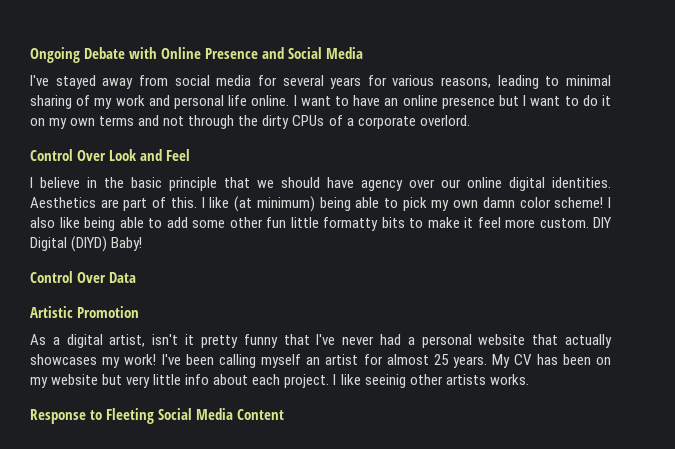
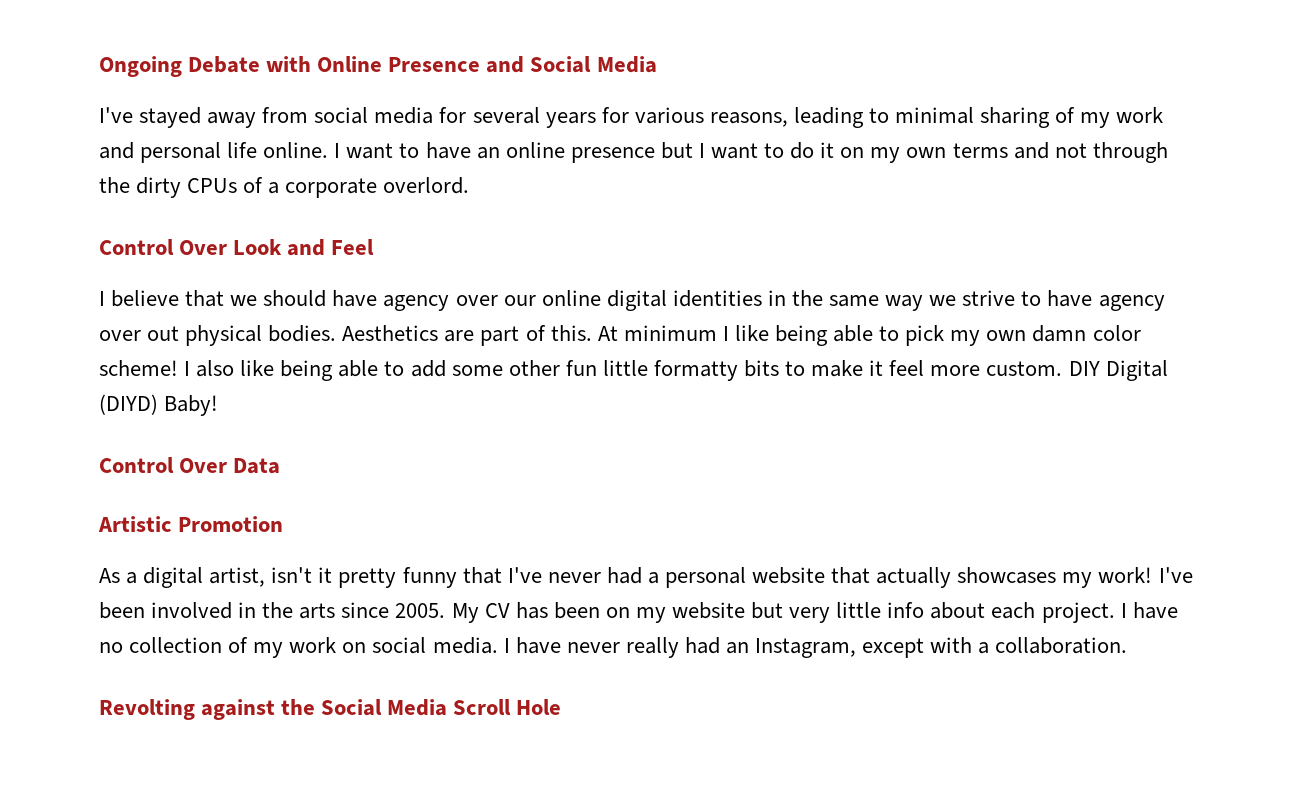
- I believe in the basic principle that we should have agency over our online digital identities.
+ I believe that we should have agency over our online digital identities in the same way we strive to have agency over out physical bodies.
- I like (at minimum) being able to pick my own damn color scheme!
+ At minimum I like being able to pick my own damn color scheme!
- I've been calling myself an artist for almost 25 years.
+ I've been involved in the arts since 2005.
- I like seeinig other artists works.
- Response to Fleeting Social Media Content
+ I have no collection of my work on social media. I have never really had an Instagram, except with a collaboration.
+ Revolting against the Social Media Scroll Hole

